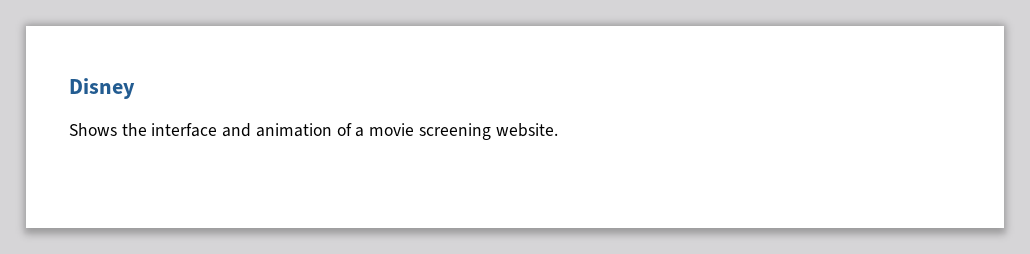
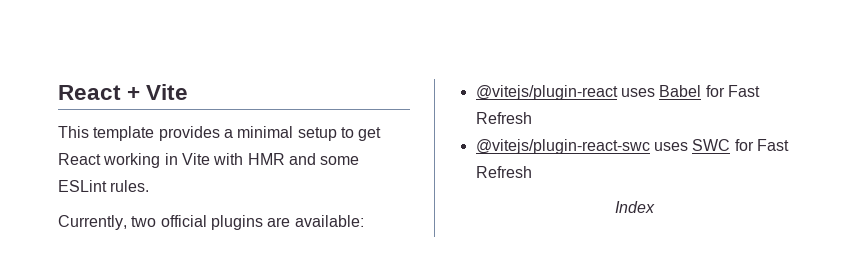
- Disney
- Shows the interface and animation of a movie screening website.
+ React + Vite
+ This template provides a minimal setup to get React working in Vite with HMR and some ESLint rules.
+ Currently, two official plugins are available:
+ @vitejs/plugin-react uses Babel for Fast Refresh
+ @vitejs/plugin-react-swc uses SWC for Fast Refresh
+ Index

